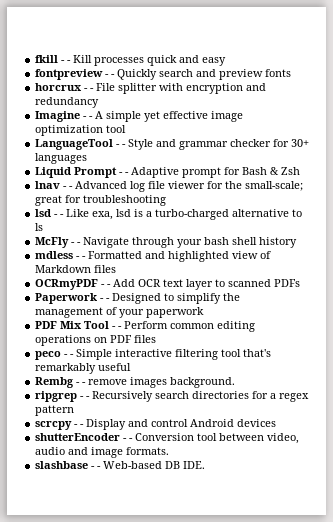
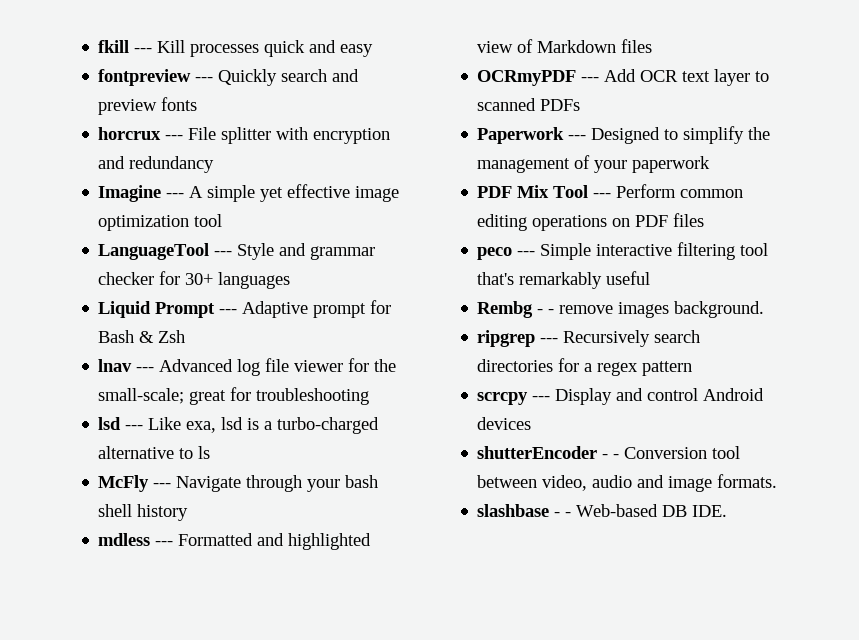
- fkill - - Kill processes quick and easy
+ fkill --- Kill processes quick and easy
- fontpreview - - Quickly search and preview fonts
+ fontpreview --- Quickly search and preview fonts
- horcrux - - File splitter with encryption and redundancy
+ horcrux --- File splitter with encryption and redundancy
- Imagine - - A simple yet effective image optimization tool
+ Imagine --- A simple yet effective image optimization tool
- LanguageTool - - Style and grammar checker for 30+ languages
+ LanguageTool --- Style and grammar checker for 30+ languages
- Liquid Prompt - - Adaptive prompt for Bash & Zsh
+ Liquid Prompt --- Adaptive prompt for Bash & Zsh
- lnav - - Advanced log file viewer for the small-scale; great for troubleshooting
+ lnav --- Advanced log file viewer for the small-scale; great for troubleshooting
- lsd - - Like exa, lsd is a turbo-charged alternative to ls
+ lsd --- Like exa, lsd is a turbo-charged alternative to ls
- McFly - - Navigate through your bash shell history
+ McFly --- Navigate through your bash shell history
- mdless - - Formatted and highlighted view of Markdown files
+ mdless --- Formatted and highlighted view of Markdown files
- OCRmyPDF - - Add OCR text layer to scanned PDFs
+ OCRmyPDF --- Add OCR text layer to scanned PDFs
- Paperwork - - Designed to simplify the management of your paperwork
+ Paperwork --- Designed to simplify the management of your paperwork
- PDF Mix Tool - - Perform common editing operations on PDF files
+ PDF Mix Tool --- Perform common editing operations on PDF files
- peco - - Simple interactive filtering tool that's remarkably useful
+ peco --- Simple interactive filtering tool that's remarkably useful
- ripgrep - - Recursively search directories for a regex pattern
+ ripgrep --- Recursively search directories for a regex pattern
- scrcpy - - Display and control Android devices
+ scrcpy --- Display and control Android devices

